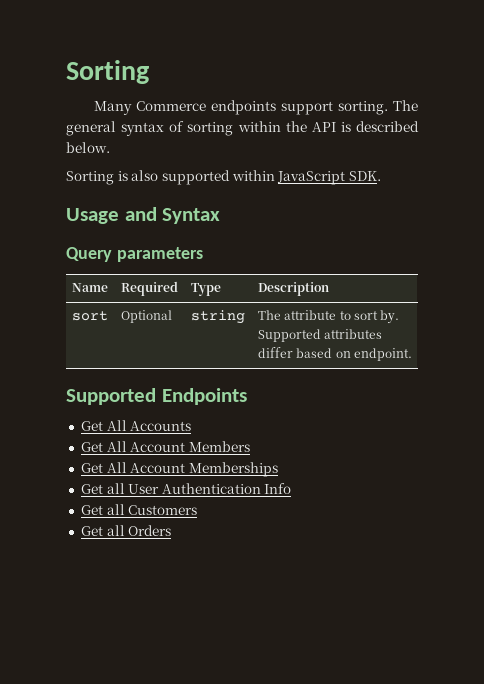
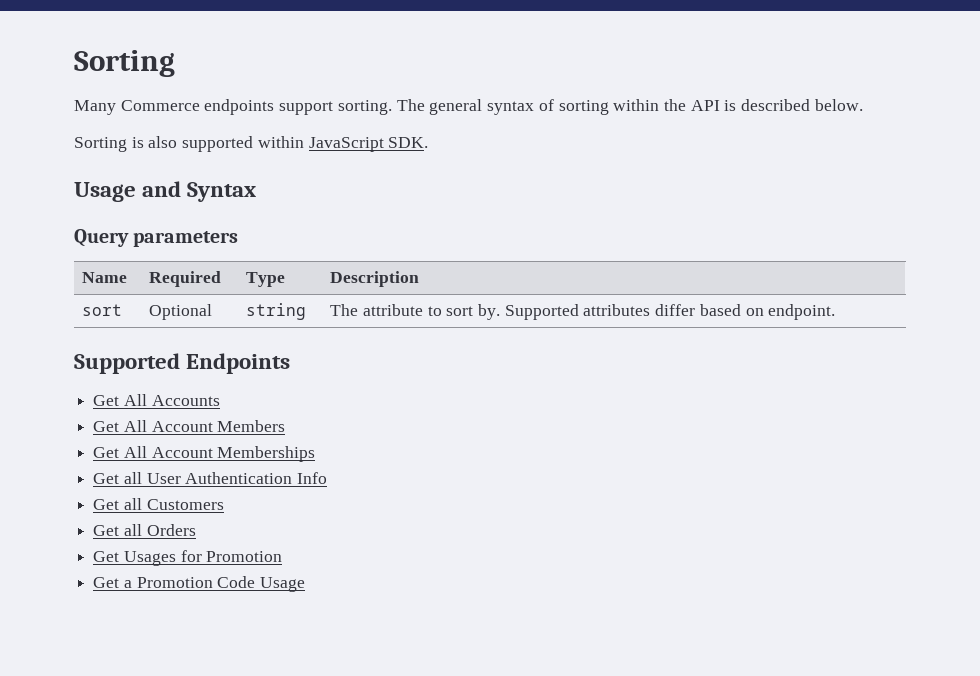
+ Get Usages for Promotion
+ Get a Promotion Code Usage

